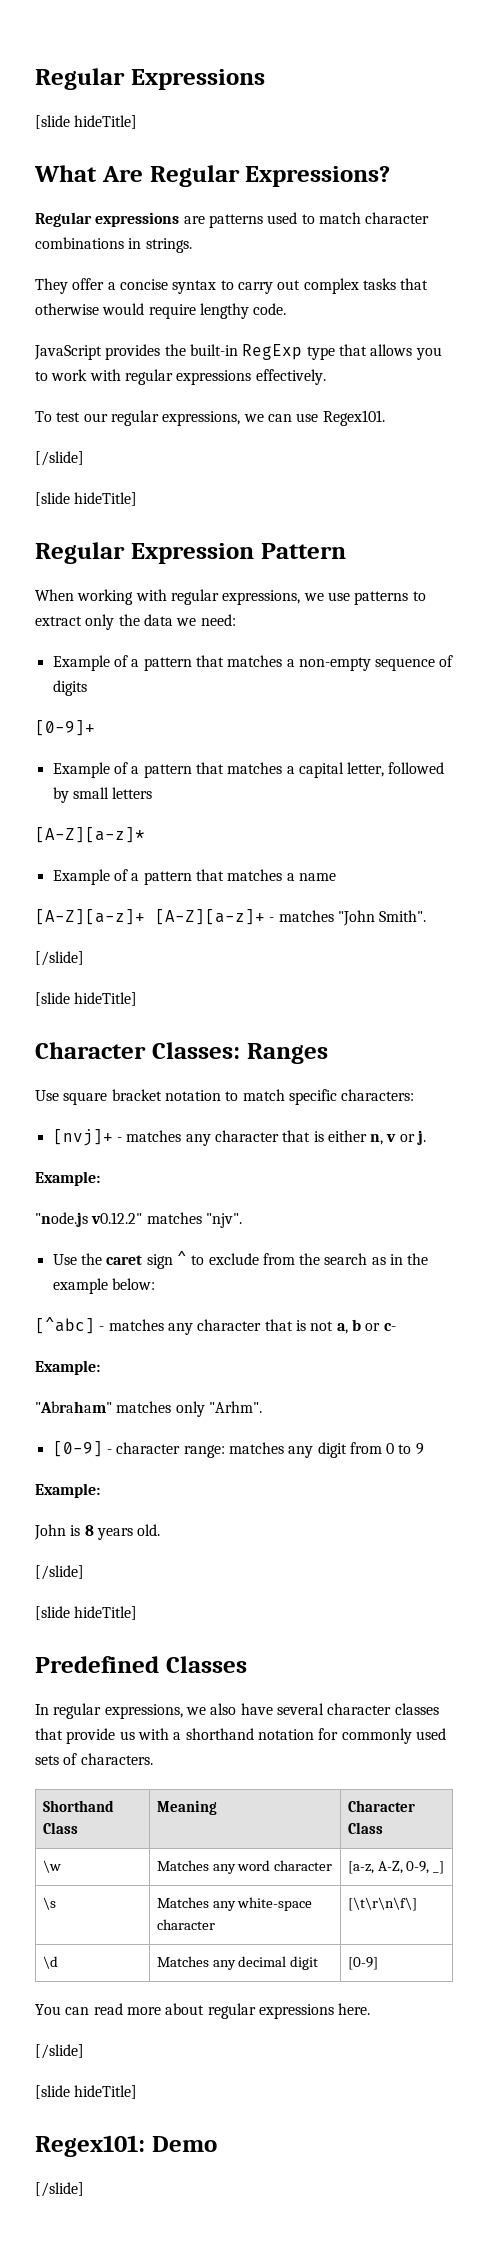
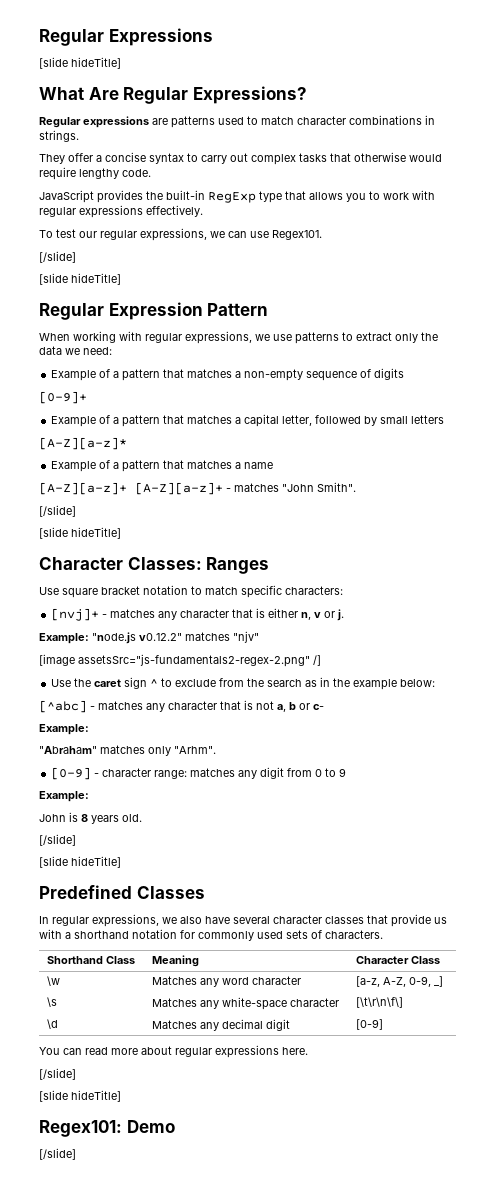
  [nvj]+ - matches any character that is either n, v or j.
- Example:
- "node.js v0.12.2" matches "njv".
+ Example: "node.js v0.12.2" matches "njv"
+ [image assetsSrc="js-fundamentals2-regex-2.png" /]

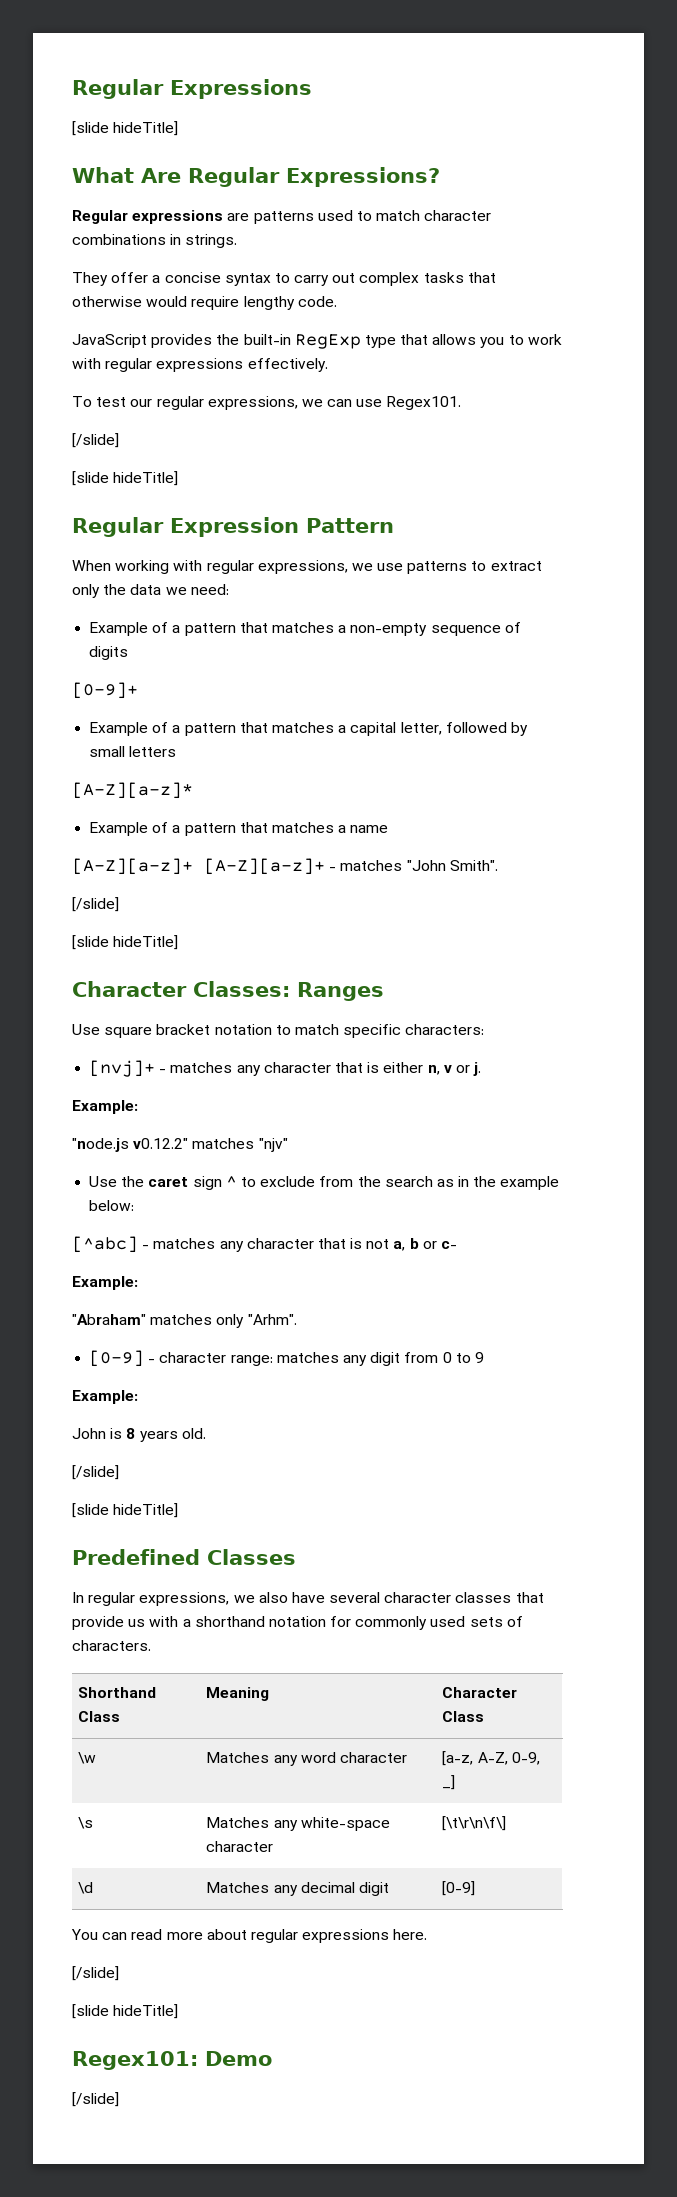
  [nvj]+ - matches any character that is either n, v or j.
- Example: "node.js v0.12.2" matches "njv"
+ Example:
+ "node.js v0.12.2" matches "njv"
- [image assetsSrc="js-fundamentals2-regex-2.png" /]

